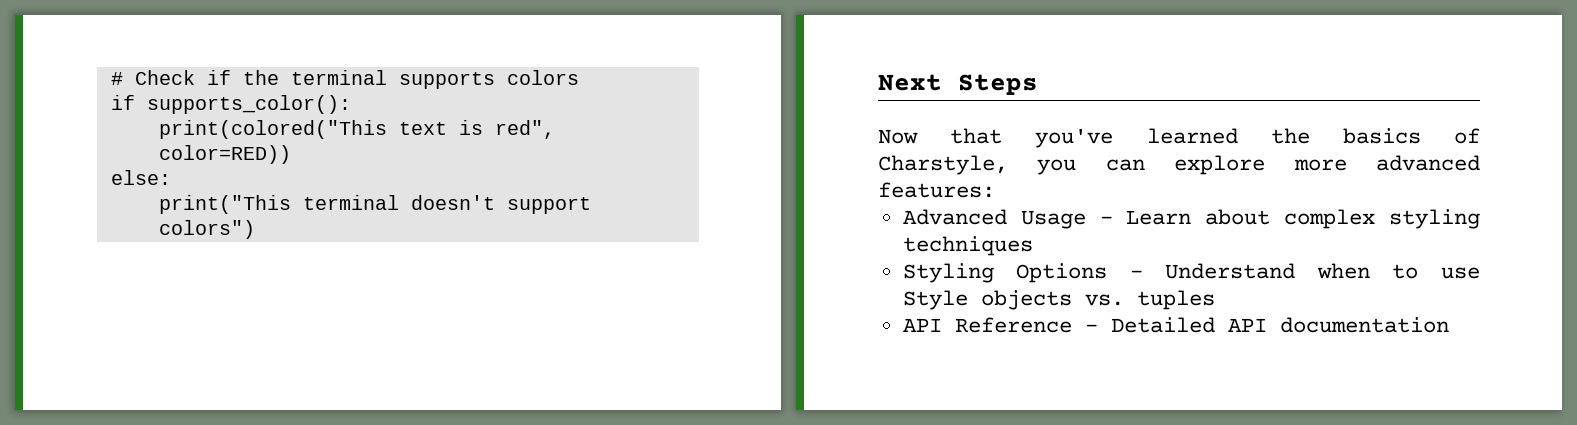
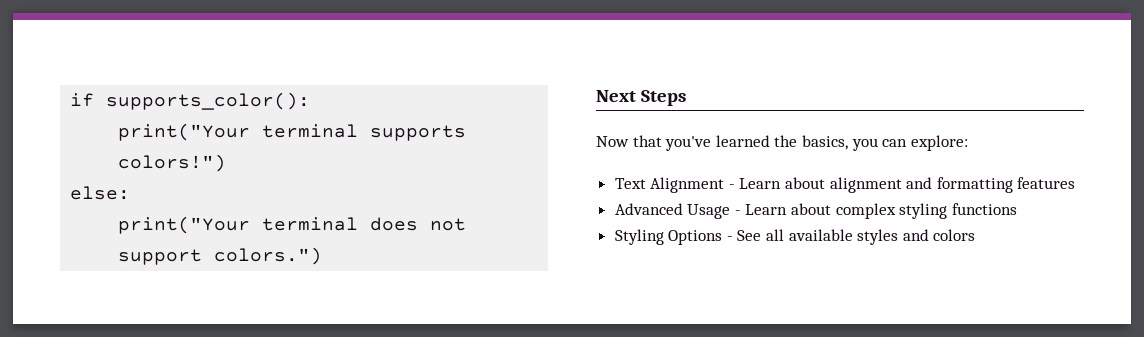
- # Check if the terminal supports colors
  if supports_color():
- print(colored("This text is red", color=RED))
+ print("Your terminal supports colors!")
  else:
- print("This terminal doesn't support colors")
+ print("Your terminal does not support colors.")
- Now that you've learned the basics of Charstyle, you can explore more advanced features:
+ Now that you've learned the basics, you can explore:
+ Text Alignment - Learn about alignment and formatting features
- Advanced Usage - Learn about complex styling techniques
+ Advanced Usage - Learn about complex styling functions
- Styling Options - Understand when to use Style objects vs. tuples
- API Reference - Detailed API documentation
+ Styling Options - See all available styles and colors

